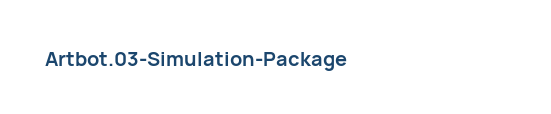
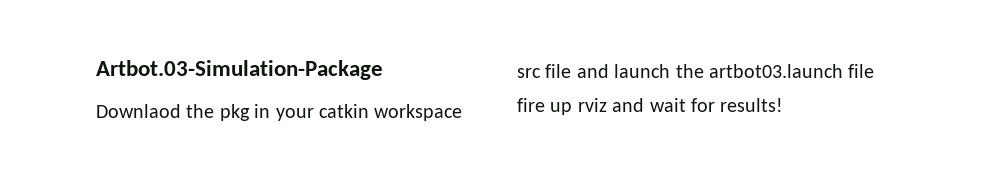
+ Downlaod the pkg in your catkin workspace src file and launch the artbot03.launch file fire up rviz and wait for results!

